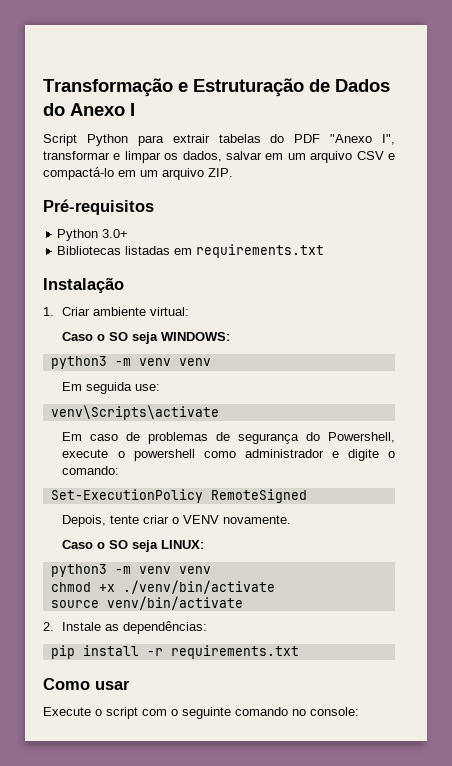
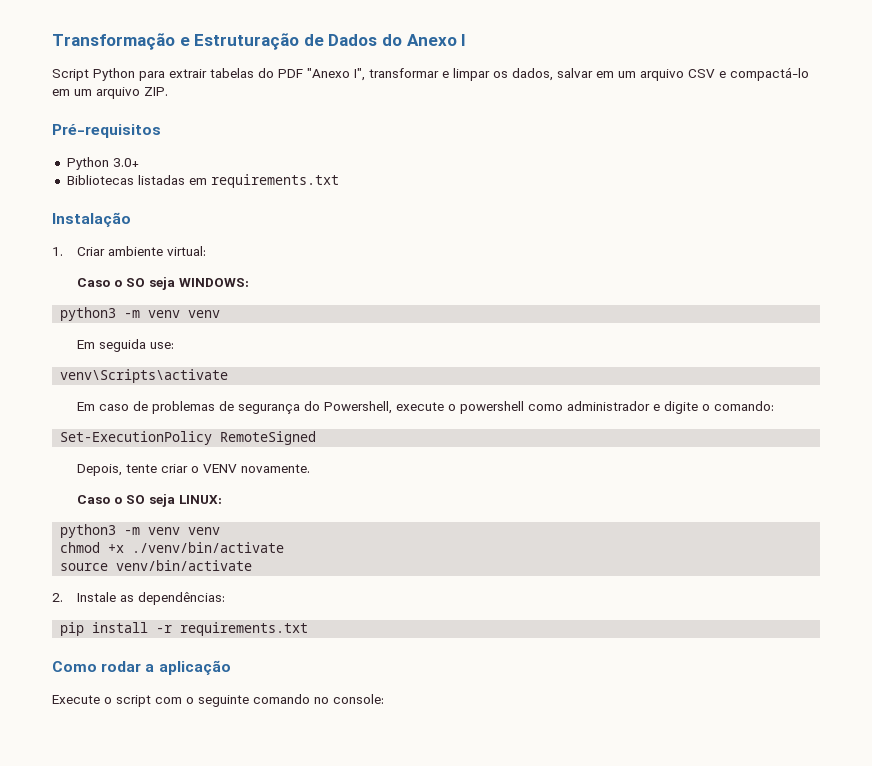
- Como usar
+ Como rodar a aplicação

